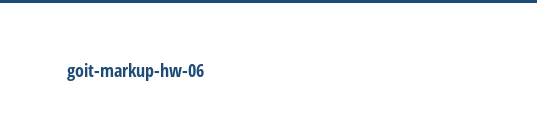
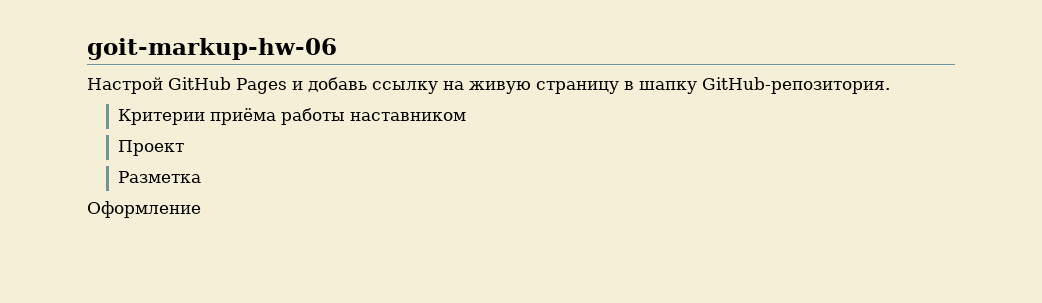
+ Настрой GitHub Pages и добавь ссылку на живую страницу в шапку GitHub-репозитория.
+ Критерии приёма работы наставником
+ Проект
+ Разметка
+ Оформление

